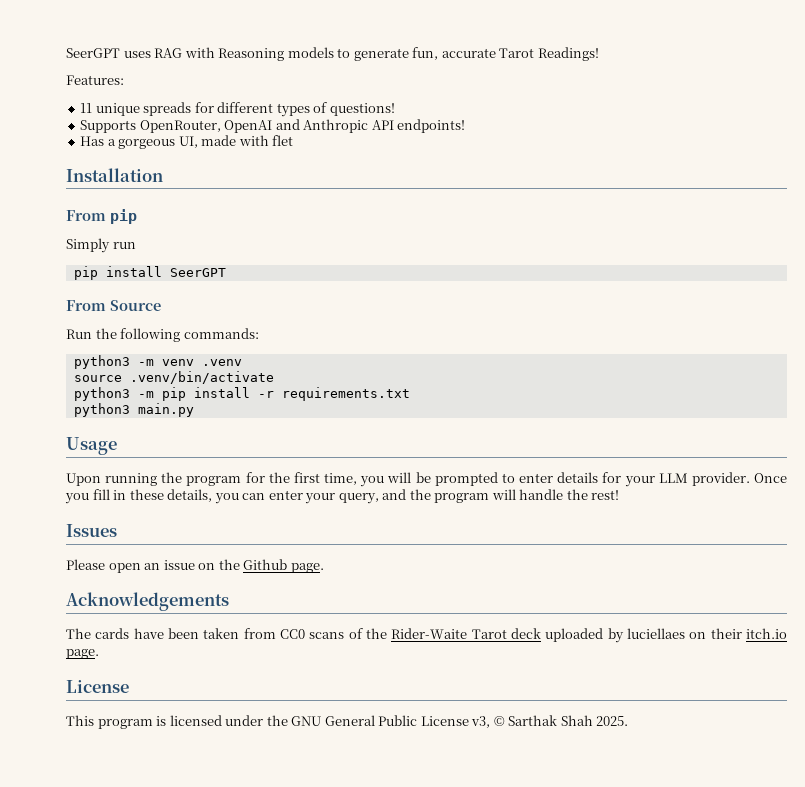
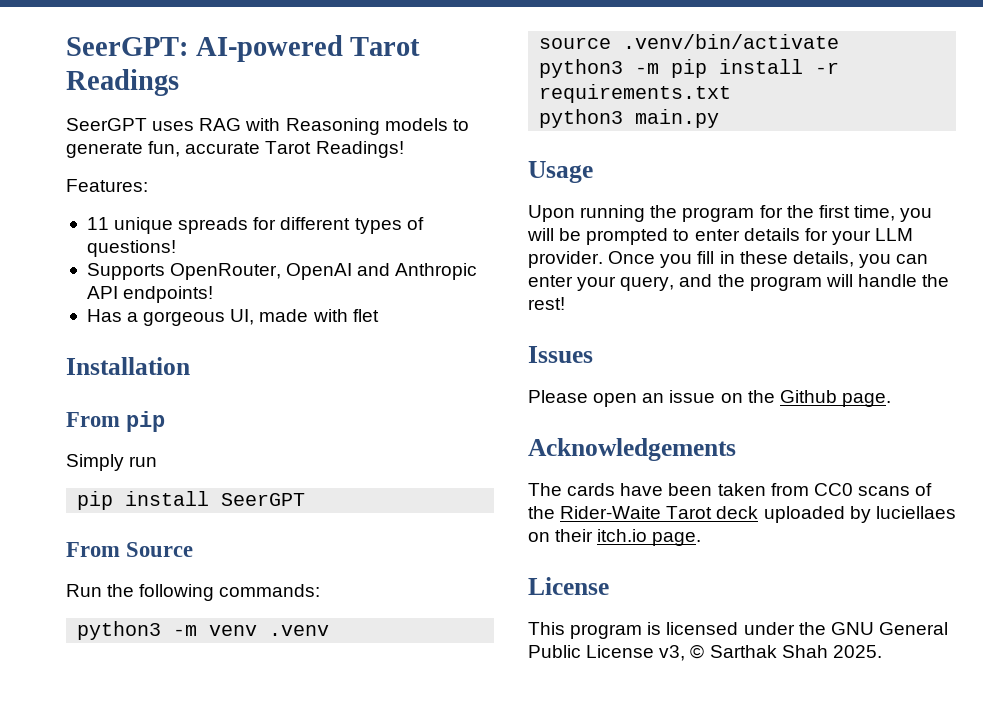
+ SeerGPT: AI-powered Tarot Readings

